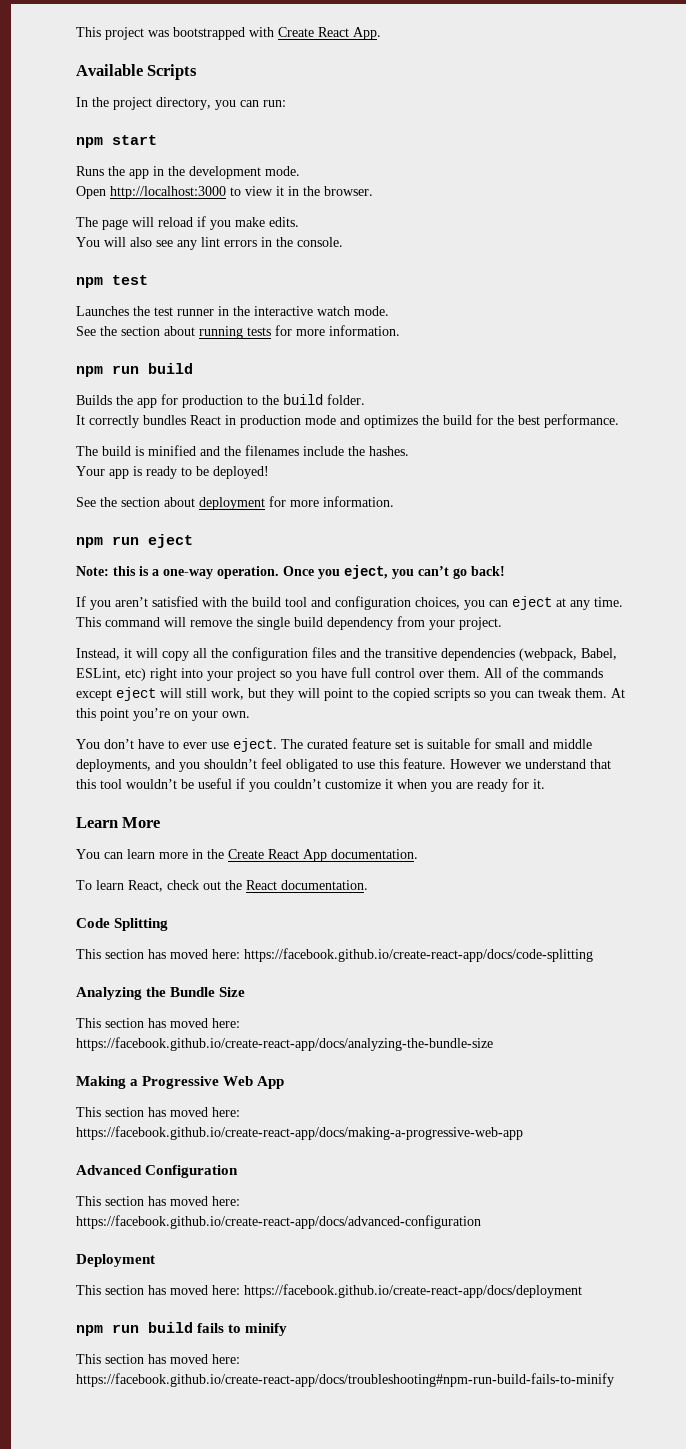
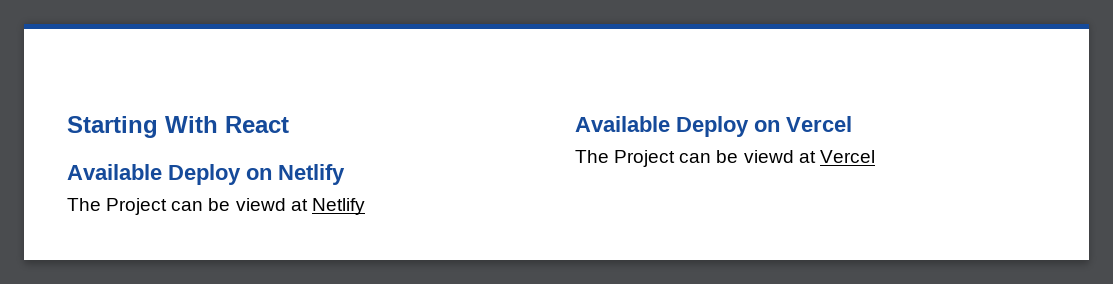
- This project was bootstrapped with Create React App.
- Available Scripts
- In the project directory, you can run:
- npm start
- Runs the app in the development mode.
- Open http://localhost:3000 to view it in the browser.
- The page will reload if you make edits.
- You will also see any lint errors in the console.
- npm test
- Launches the test runner in the interactive watch mode.
- See the section about running tests for more information.
- npm run build
- Builds the app for production to the build folder.
- It correctly bundles React in production mode and optimizes the build for the best performance.
- The build is minified and the filenames include the hashes.
- Your app is ready to be deployed!
- See the section about deployment for more information.
- npm run eject
- Note: this is a one-way operation. Once you eject, you can’t go back!
- If you aren’t satisfied with the build tool and configuration choices, you can eject at any time. This command will remove the single build dependency from your project.
- Instead, it will copy all the configuration files and the transitive dependencies (webpack, Babel, ESLint, etc) right into your project so you have full control over them. All of the commands except eject will still work, but they will point to the copied scripts so you can tweak them. At this point you’re on your own.
- You don’t have to ever use eject. The curated feature set is suitable for small and middle deployments, and you shouldn’t feel obligated to use this feature. However we understand that this tool wouldn’t be useful if you couldn’t customize it when you are ready for it.
- Learn More
- You can learn more in the Create React App documentation.
- To learn React, check out the React documentation.
- Code Splitting
- This section has moved here: https://facebook.github.io/create-react-app/docs/code-splitting
- Analyzing the Bundle Size
- This section has moved here: https://facebook.github.io/create-react-app/docs/analyzing-the-bundle-size
- Making a Progressive Web App
- This section has moved here: https://facebook.github.io/create-react-app/docs/making-a-progressive-web-app
- Advanced Configuration
- This section has moved here: https://facebook.github.io/create-react-app/docs/advanced-configuration
- Deployment
- This section has moved here: https://facebook.github.io/create-react-app/docs/deployment
- npm run build fails to minify
- This section has moved here: https://facebook.github.io/create-react-app/docs/troubleshooting#npm-run-build-fails-to-minify
+ Starting With React
+ Available Deploy on Netlify
+ The Project can be viewd at Netlify
+ Available Deploy on Vercel
+ The Project can be viewd at Vercel

